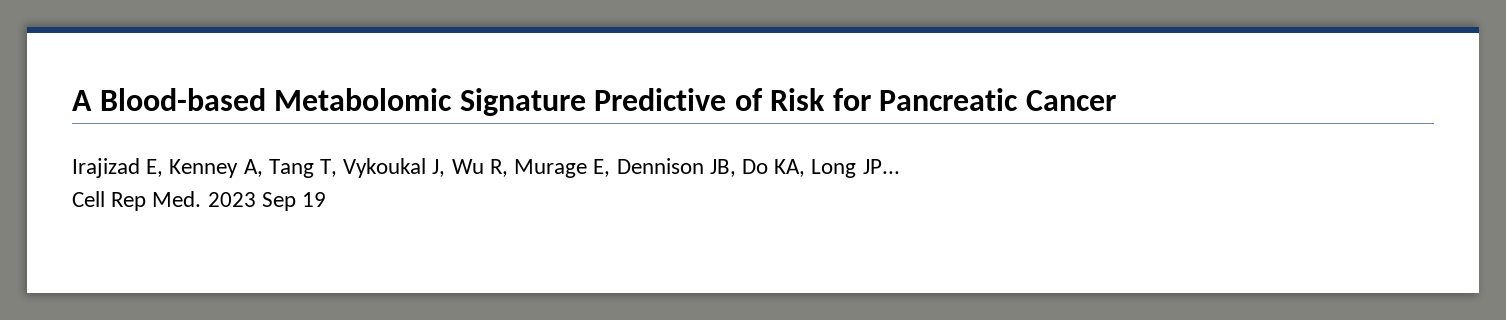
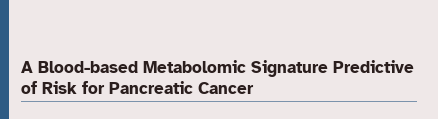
- Irajizad E, Kenney A, Tang T, Vykoukal J, Wu R, Murage E, Dennison JB, Do KA, Long JP...
- Cell Rep Med. 2023 Sep 19

